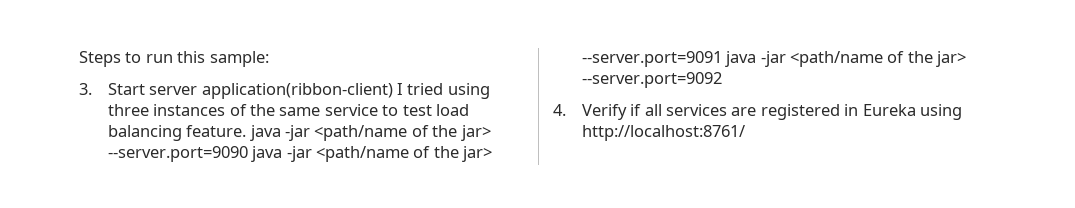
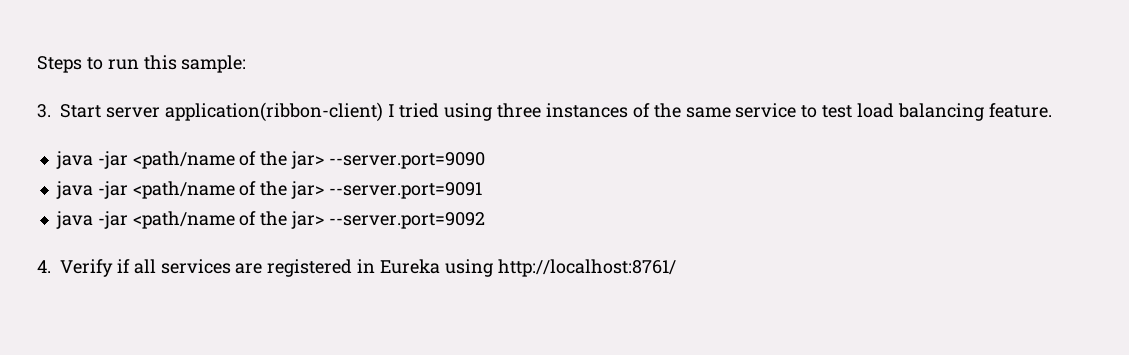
- 3. Start server application(ribbon-client) I tried using three instances of the same service to test load balancing feature. java -jar <path/name of the jar> --server.port=9090 java -jar <path/name of the jar> --server.port=9091 java -jar <path/name of the jar> --server.port=9092
+ 3. Start server application(ribbon-client) I tried using three instances of the same service to test load balancing feature.
+ java -jar <path/name of the jar> --server.port=9090
+ java -jar <path/name of the jar> --server.port=9091
+ java -jar <path/name of the jar> --server.port=9092

